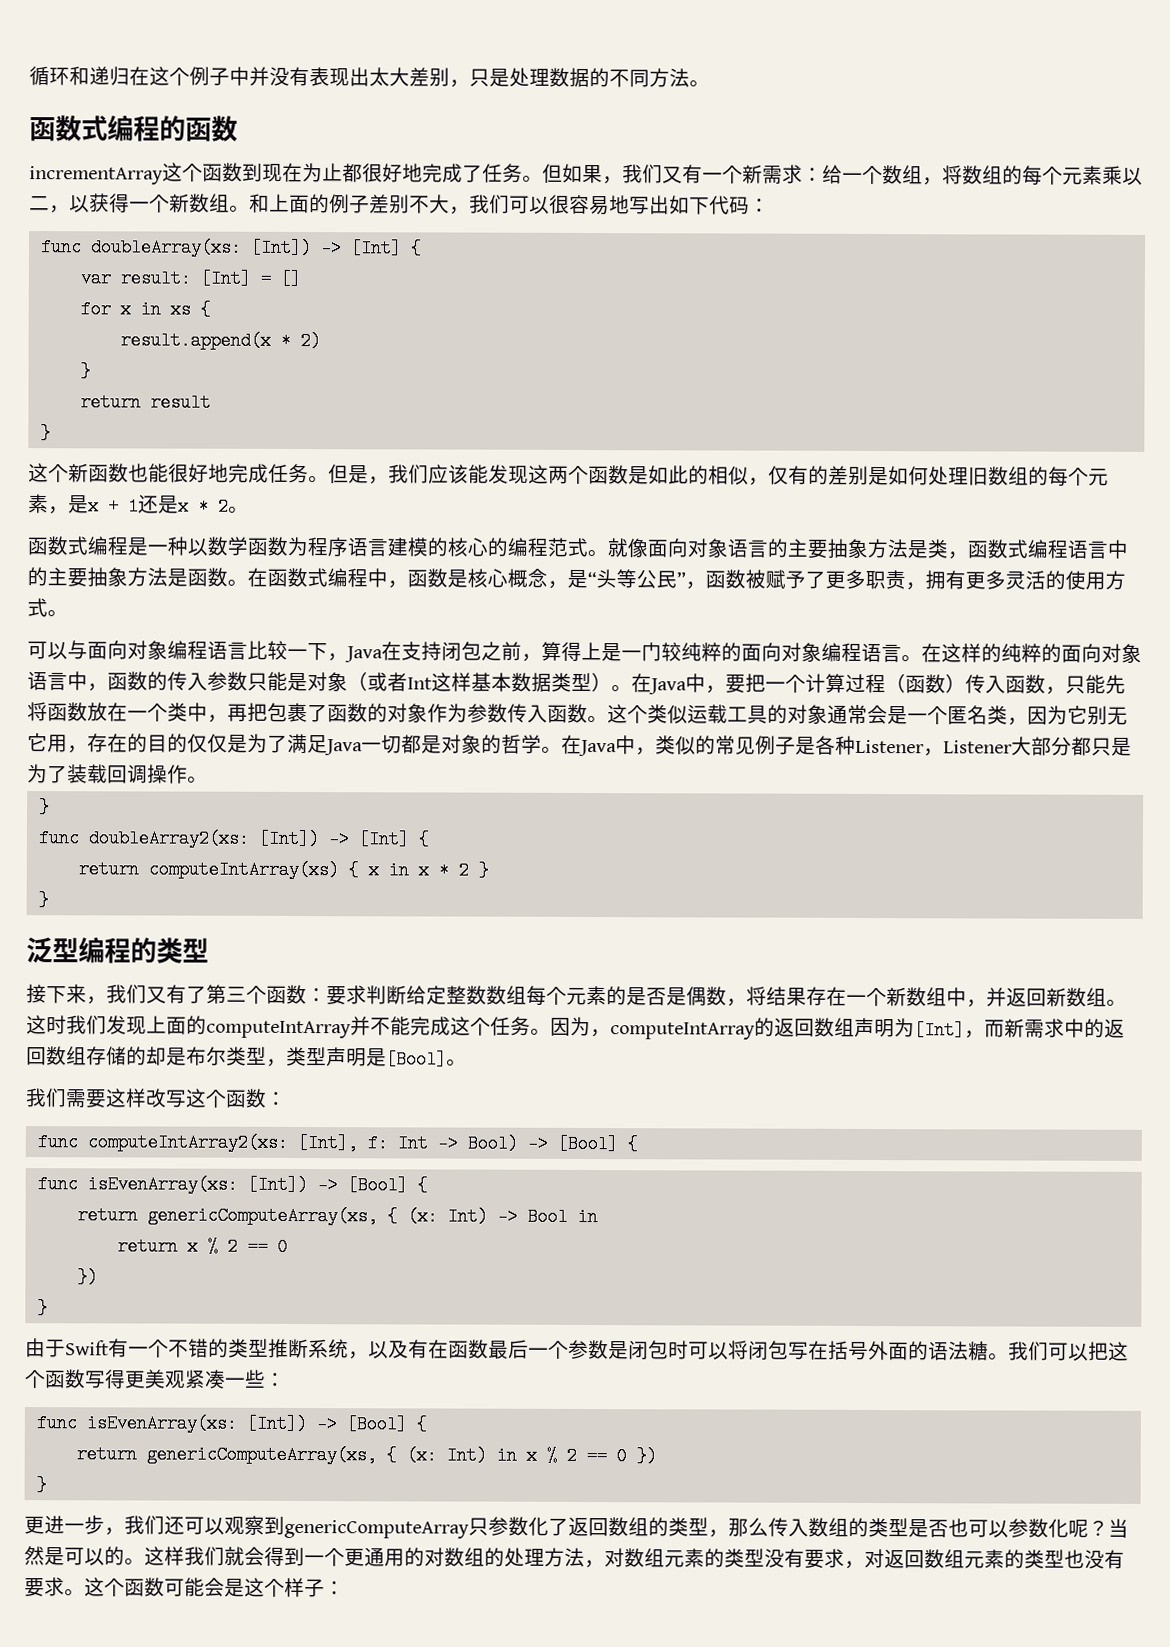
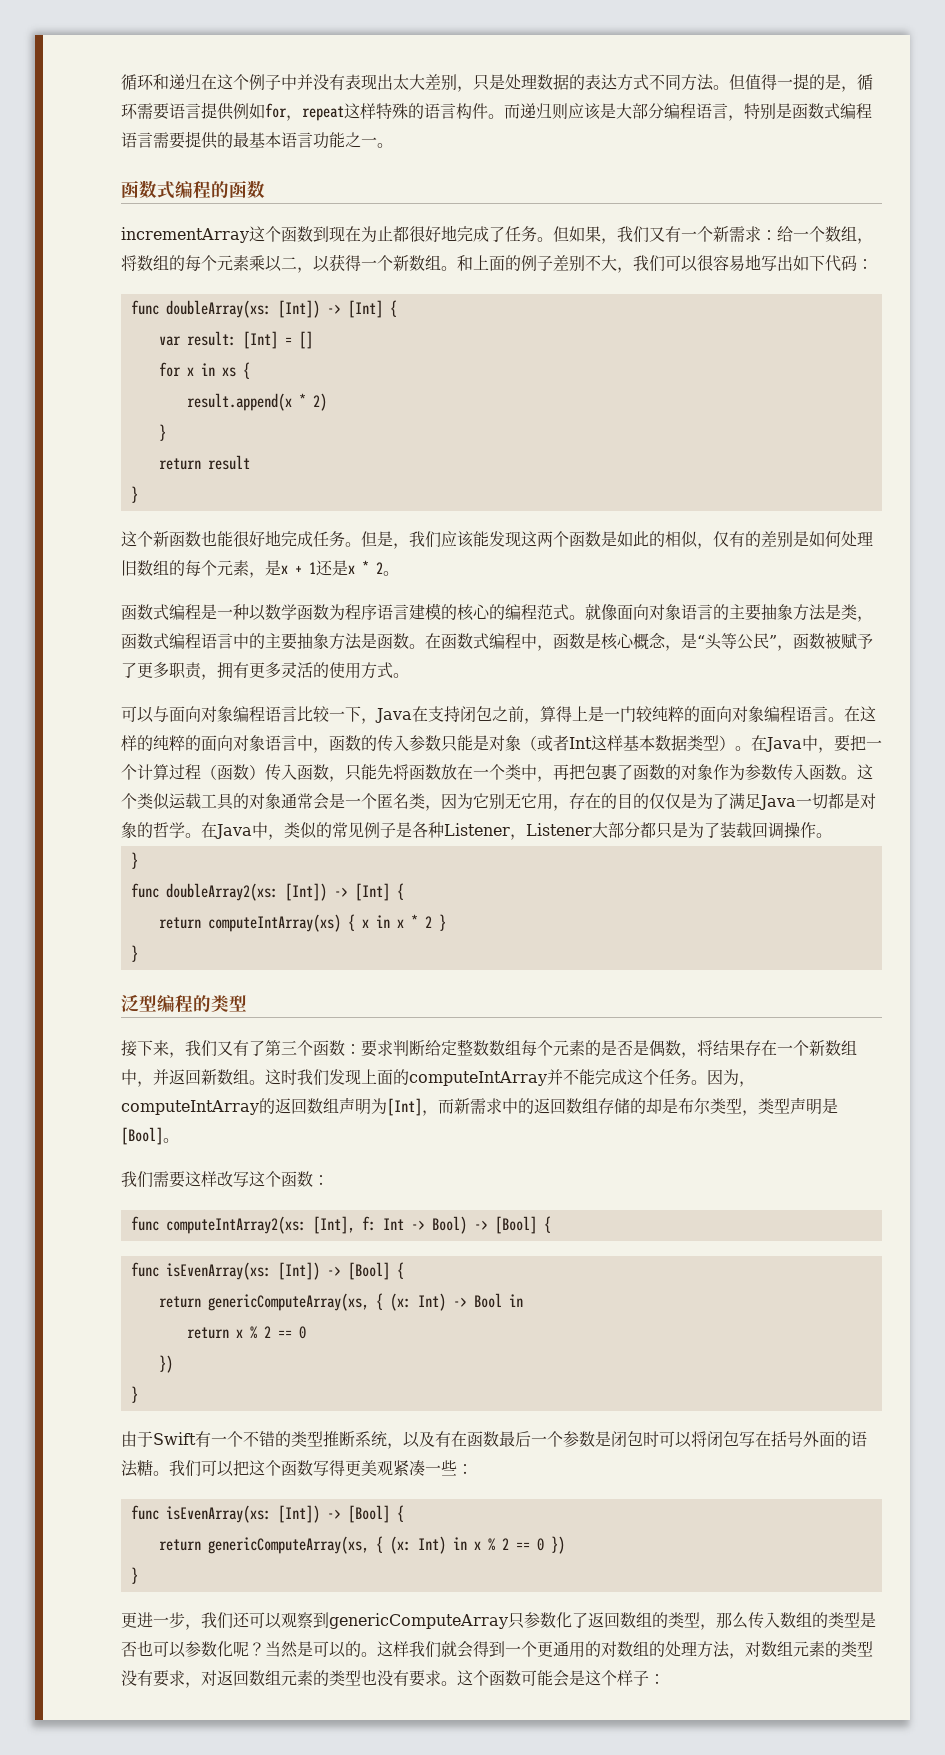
- 循环和递归在这个例子中并没有表现出太大差别，只是处理数据的不同方法。
+ 循环和递归在这个例子中并没有表现出太大差别，只是处理数据的表达方式不同方法。但值得一提的是，循环需要语言提供例如for，repeat这样特殊的语言构件。而递归则应该是大部分编程语言，特别是函数式编程语言需要提供的最基本语言功能之一。

